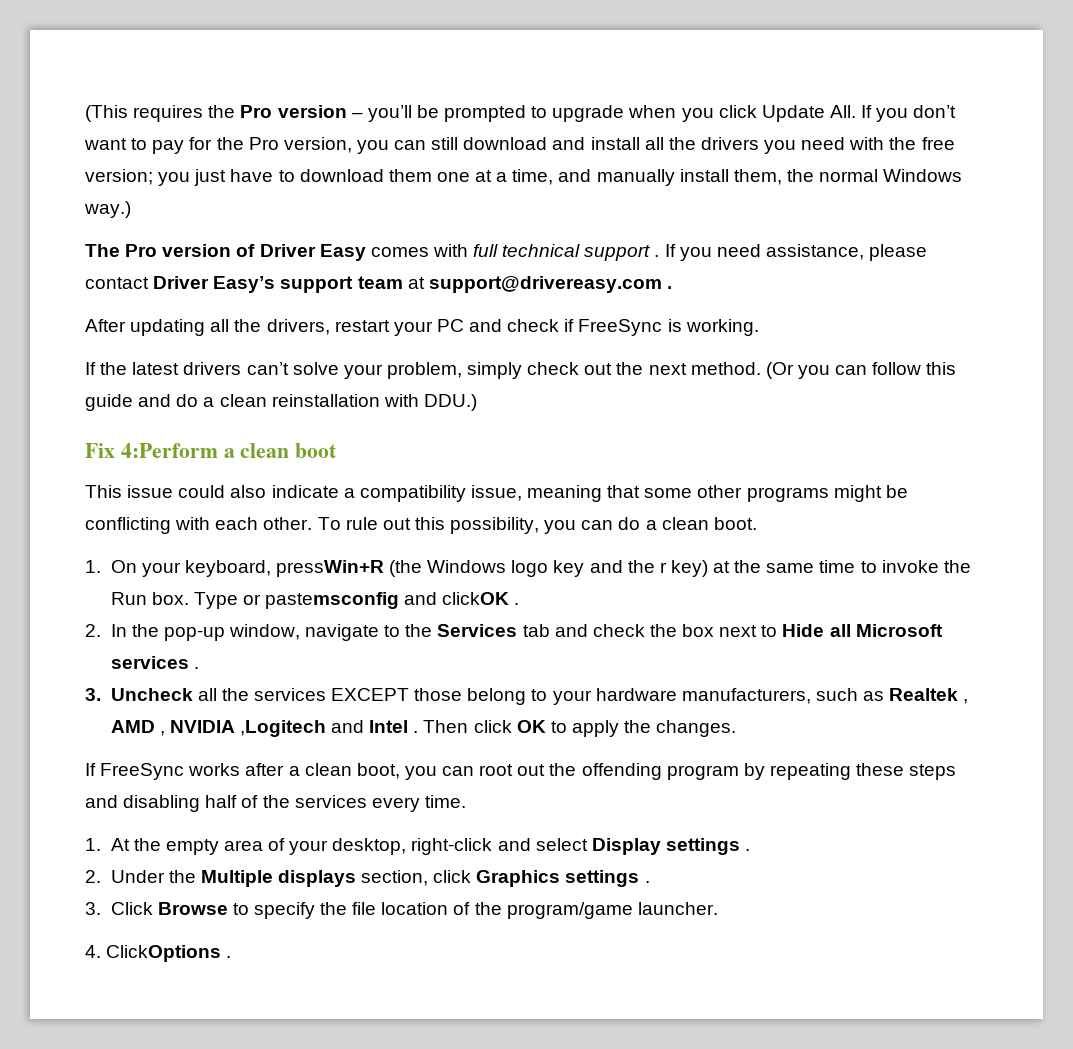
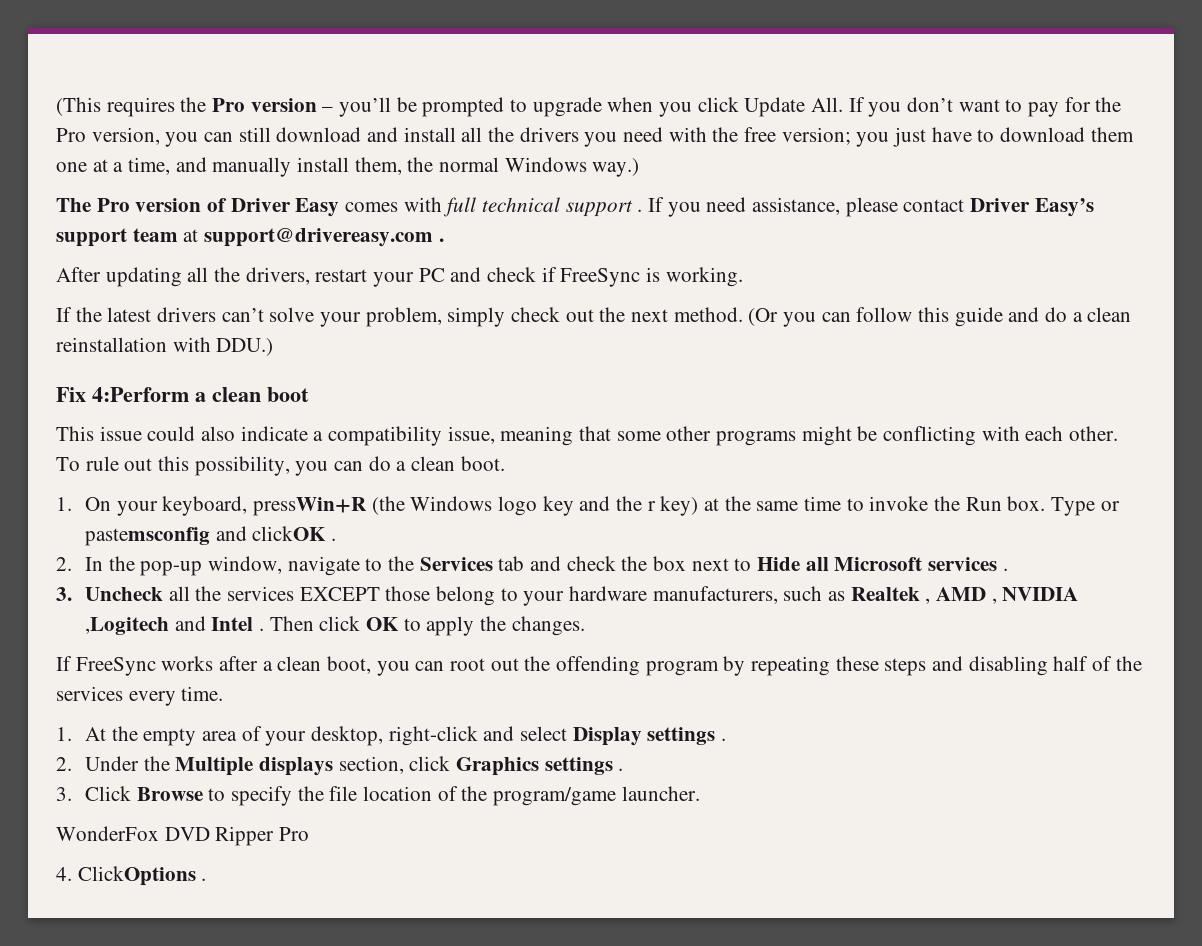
+ WonderFox DVD Ripper Pro

